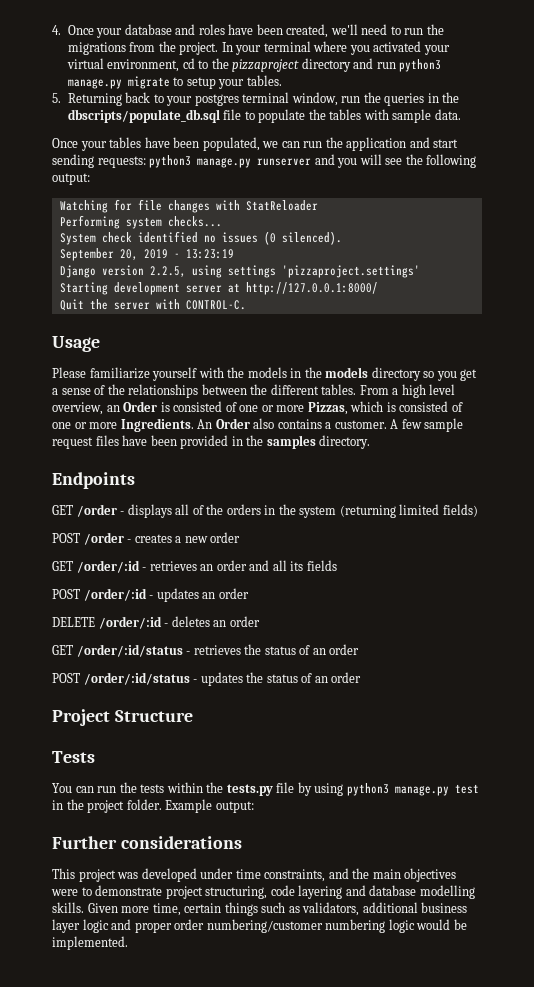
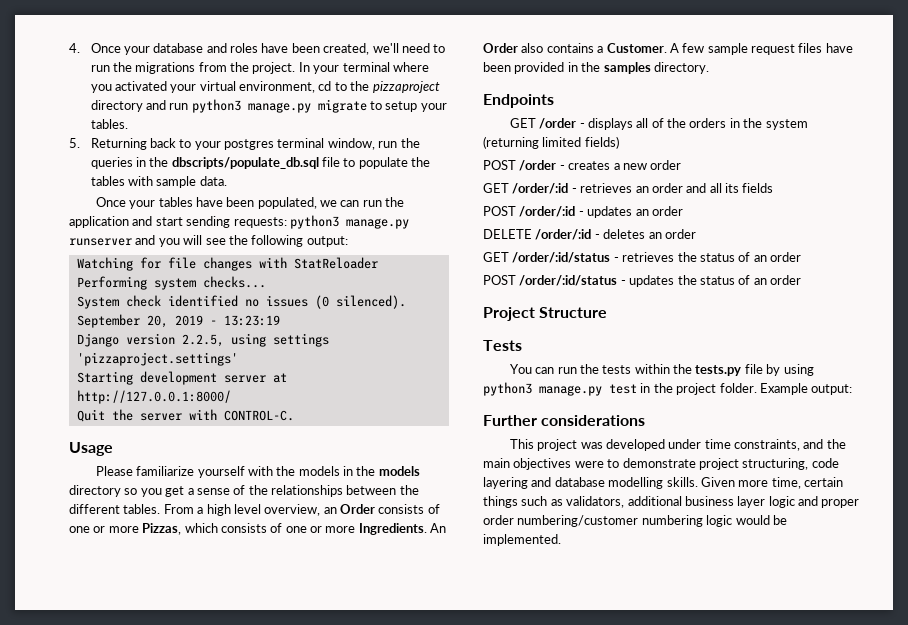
- From a high level overview, an Order is consisted of one or more Pizzas, which is consisted of one or more Ingredients.
+ From a high level overview, an Order consists of one or more Pizzas, which consists of one or more Ingredients.
- An Order also contains a customer.
+ An Order also contains a Customer.

